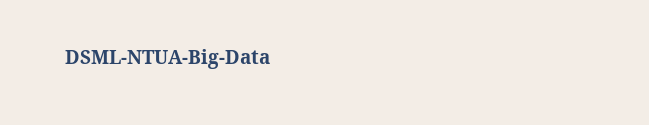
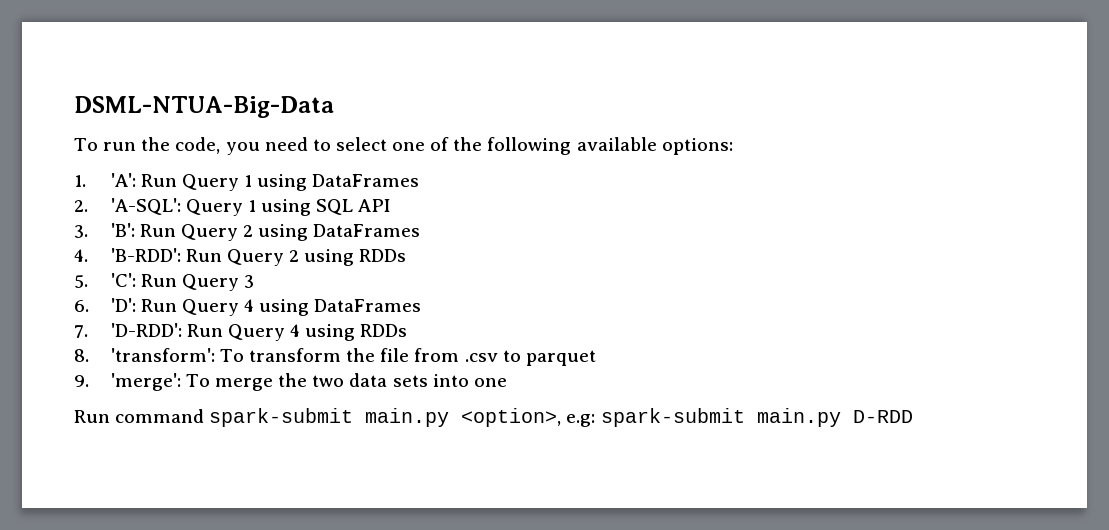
+ To run the code, you need to select one of the following available options:
+ 1. 'A': Run Query 1 using DataFrames
+ 2. 'A-SQL': Query 1 using SQL API
+ 3. 'B': Run Query 2 using DataFrames
+ 4. 'B-RDD': Run Query 2 using RDDs
+ 5. 'C': Run Query 3
+ 6. 'D': Run Query 4 using DataFrames
+ 7. 'D-RDD': Run Query 4 using RDDs
+ 8. 'transform': To transform the file from .csv to parquet
+ 9. 'merge': To merge the two data sets into one
+ Run command spark-submit main.py <option>, e.g: spark-submit main.py D-RDD

